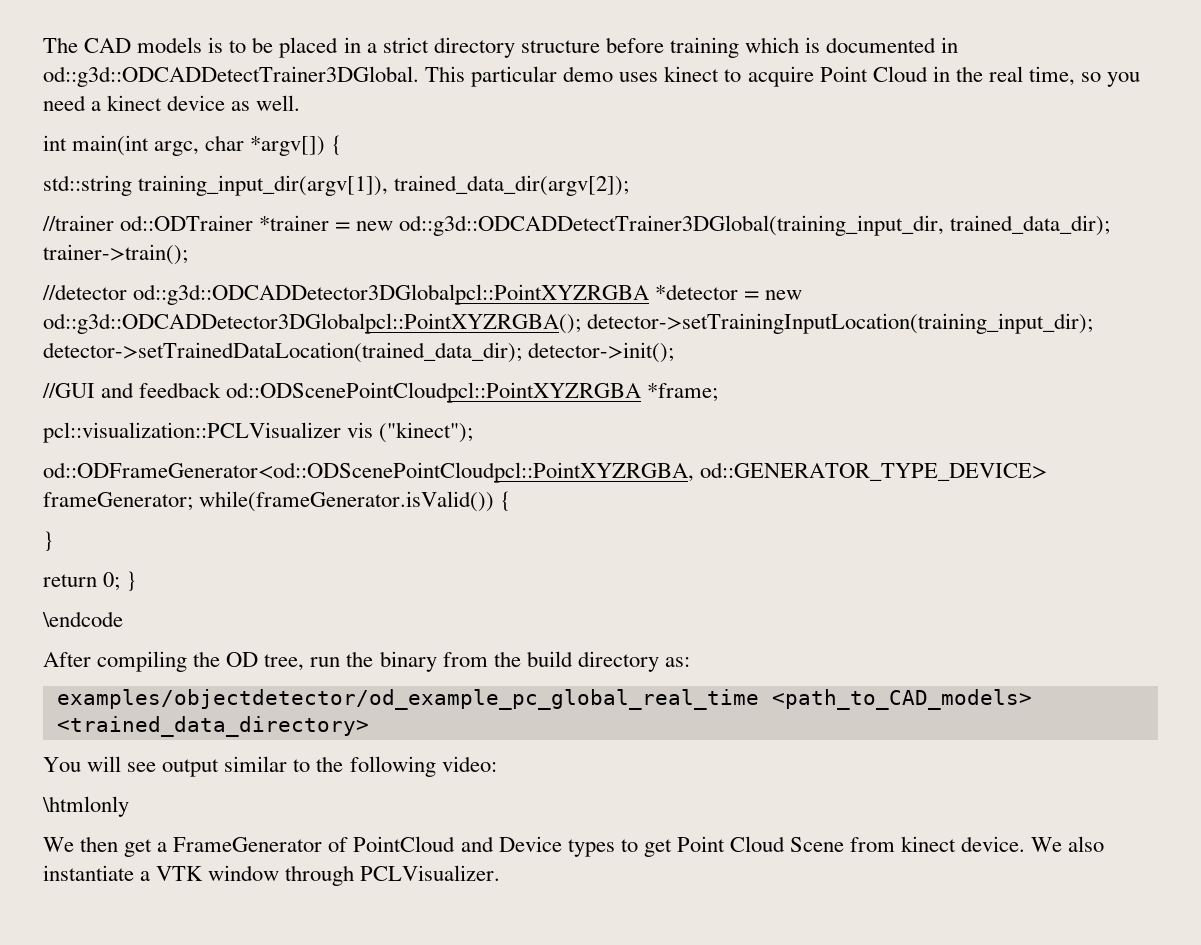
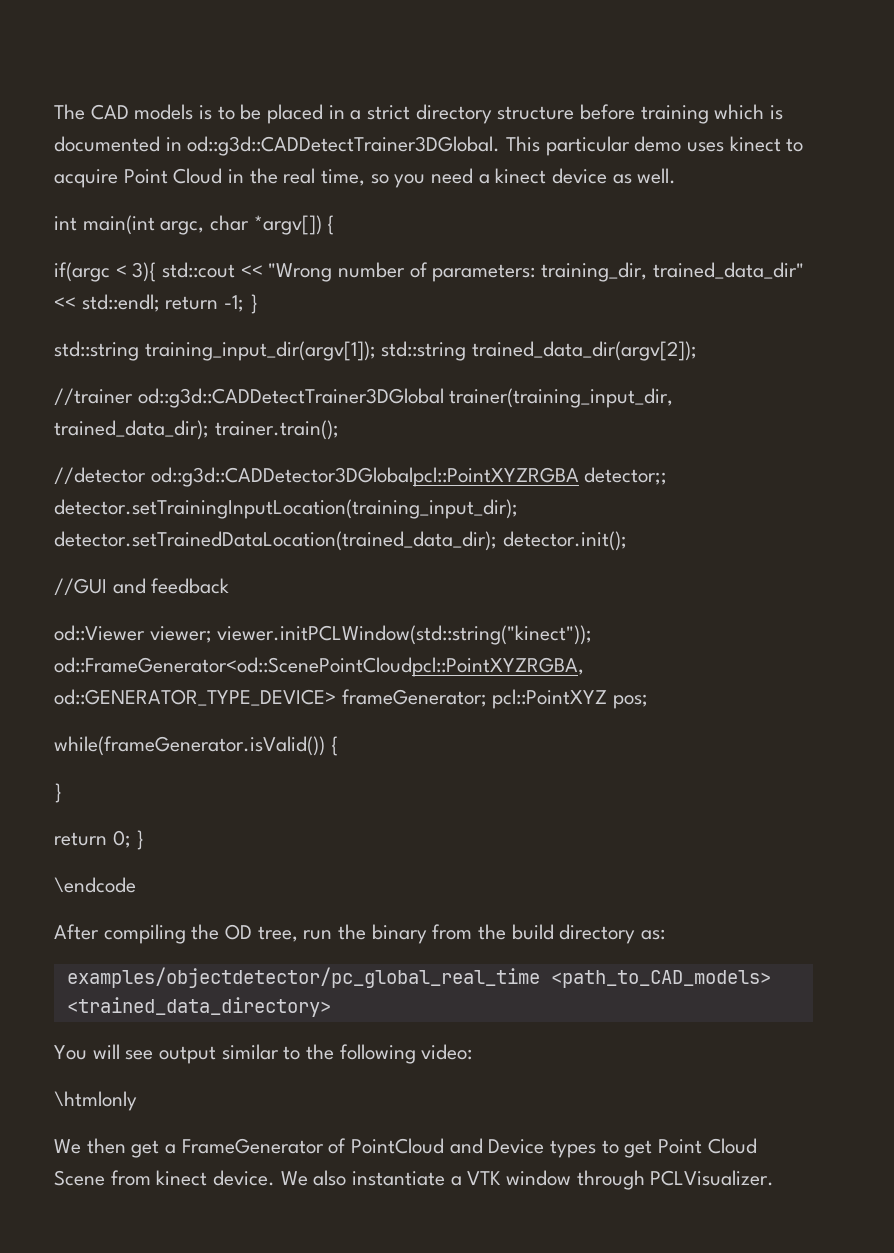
- The CAD models is to be placed in a strict directory structure before training which is documented in od::g3d::ODCADDetectTrainer3DGlobal.
+ The CAD models is to be placed in a strict directory structure before training which is documented in od::g3d::CADDetectTrainer3DGlobal.
- std::string training_input_dir(argv[1]), trained_data_dir(argv[2]);
+ if(argc < 3){ std::cout << "Wrong number of parameters: training_dir, trained_data_dir" << std::endl; return -1; }
+ std::string training_input_dir(argv[1]); std::string trained_data_dir(argv[2]);
- //trainer od::ODTrainer *trainer = new od::g3d::ODCADDetectTrainer3DGlobal(training_input_dir, trained_data_dir); trainer->train();
- //detector od::g3d::ODCADDetector3DGlobalpcl::PointXYZRGBA *detector = new od::g3d::ODCADDetector3DGlobalpcl::PointXYZRGBA(); detector->setTrainingInputLocation(training_input_dir); detector->setTrainedDataLocation(trained_data_dir); detector->init();
- //GUI and feedback od::ODScenePointCloudpcl::PointXYZRGBA *frame;
- pcl::visualization::PCLVisualizer vis ("kinect");
- od::ODFrameGenerator<od::ODScenePointCloudpcl::PointXYZRGBA, od::GENERATOR_TYPE_DEVICE> frameGenerator; while(frameGenerator.isValid()) {
+ //trainer od::g3d::CADDetectTrainer3DGlobal trainer(training_input_dir, trained_data_dir); trainer.train();
+ //detector od::g3d::CADDetector3DGlobalpcl::PointXYZRGBA detector;; detector.setTrainingInputLocation(training_input_dir); detector.setTrainedDataLocation(trained_data_dir); detector.init();
+ //GUI and feedback
+ od::Viewer viewer; viewer.initPCLWindow(std::string("kinect")); od::FrameGenerator<od::ScenePointCloudpcl::PointXYZRGBA, od::GENERATOR_TYPE_DEVICE> frameGenerator; pcl::PointXYZ pos;
+ while(frameGenerator.isValid()) {
- examples/objectdetector/od_example_pc_global_real_time <path_to_CAD_models> <trained_data_directory>
+ examples/objectdetector/pc_global_real_time <path_to_CAD_models> <trained_data_directory>

